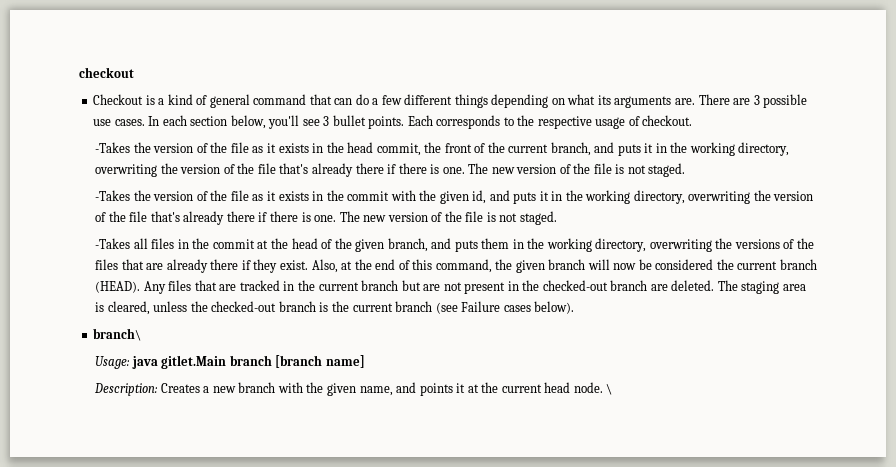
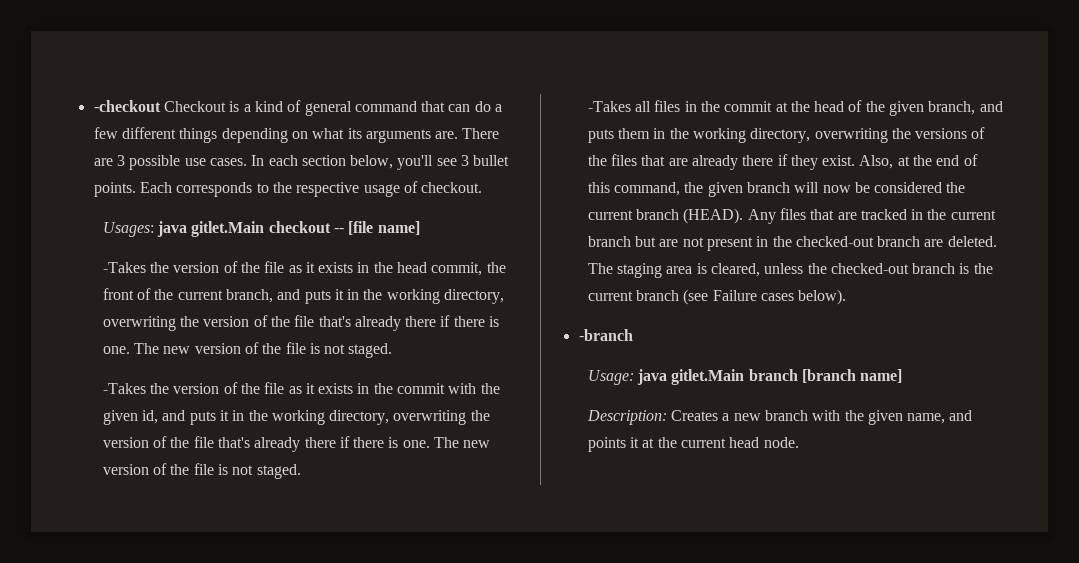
- checkout
- Checkout is a kind of general command that can do a few different things depending on what its arguments are.
+ -checkout Checkout is a kind of general command that can do a few different things depending on what its arguments are.
+ Usages: java gitlet.Main checkout -- [file name]
- branch\
+ -branch
- \

